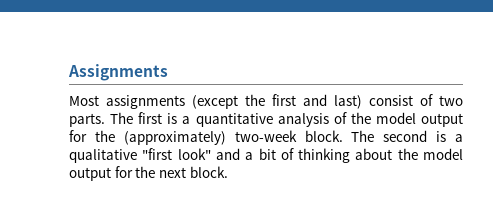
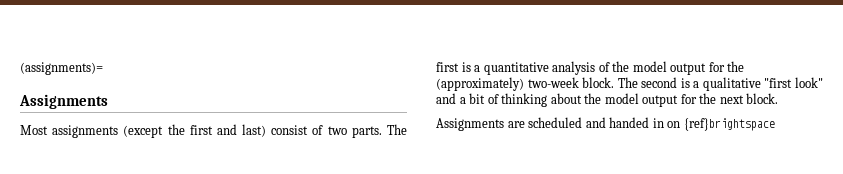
+ (assignments)=
+ Assignments are scheduled and handed in on {ref}brightspace

